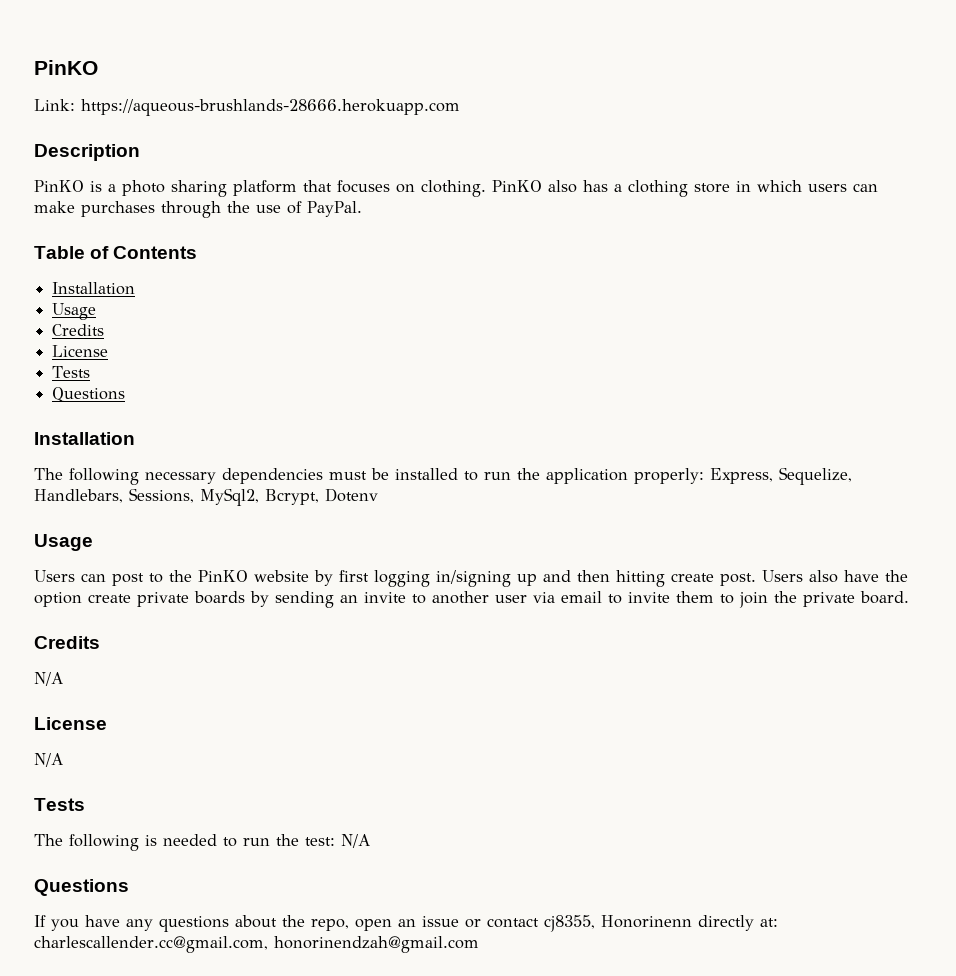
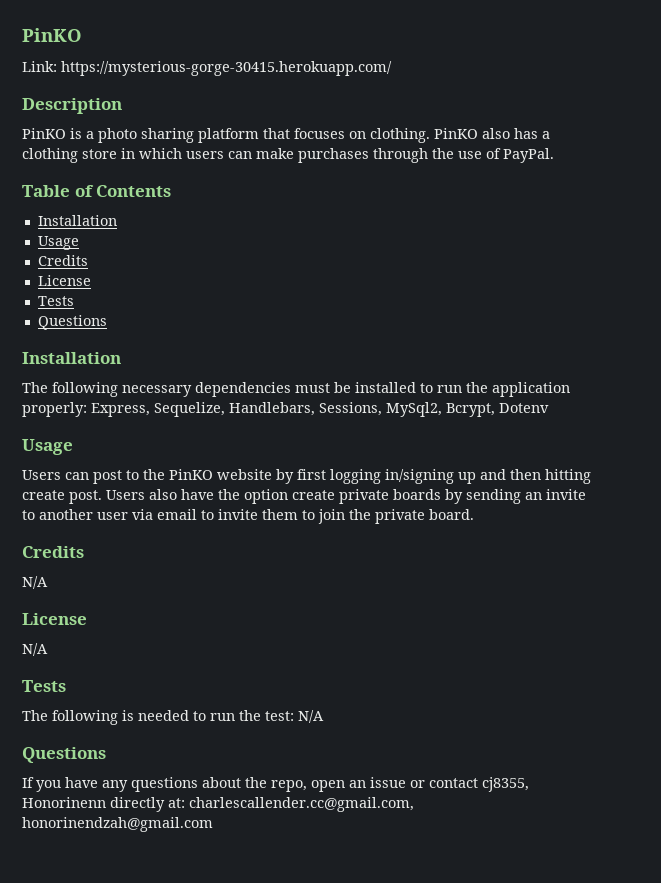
- Link: https://aqueous-brushlands-28666.herokuapp.com
+ Link: https://mysterious-gorge-30415.herokuapp.com/

